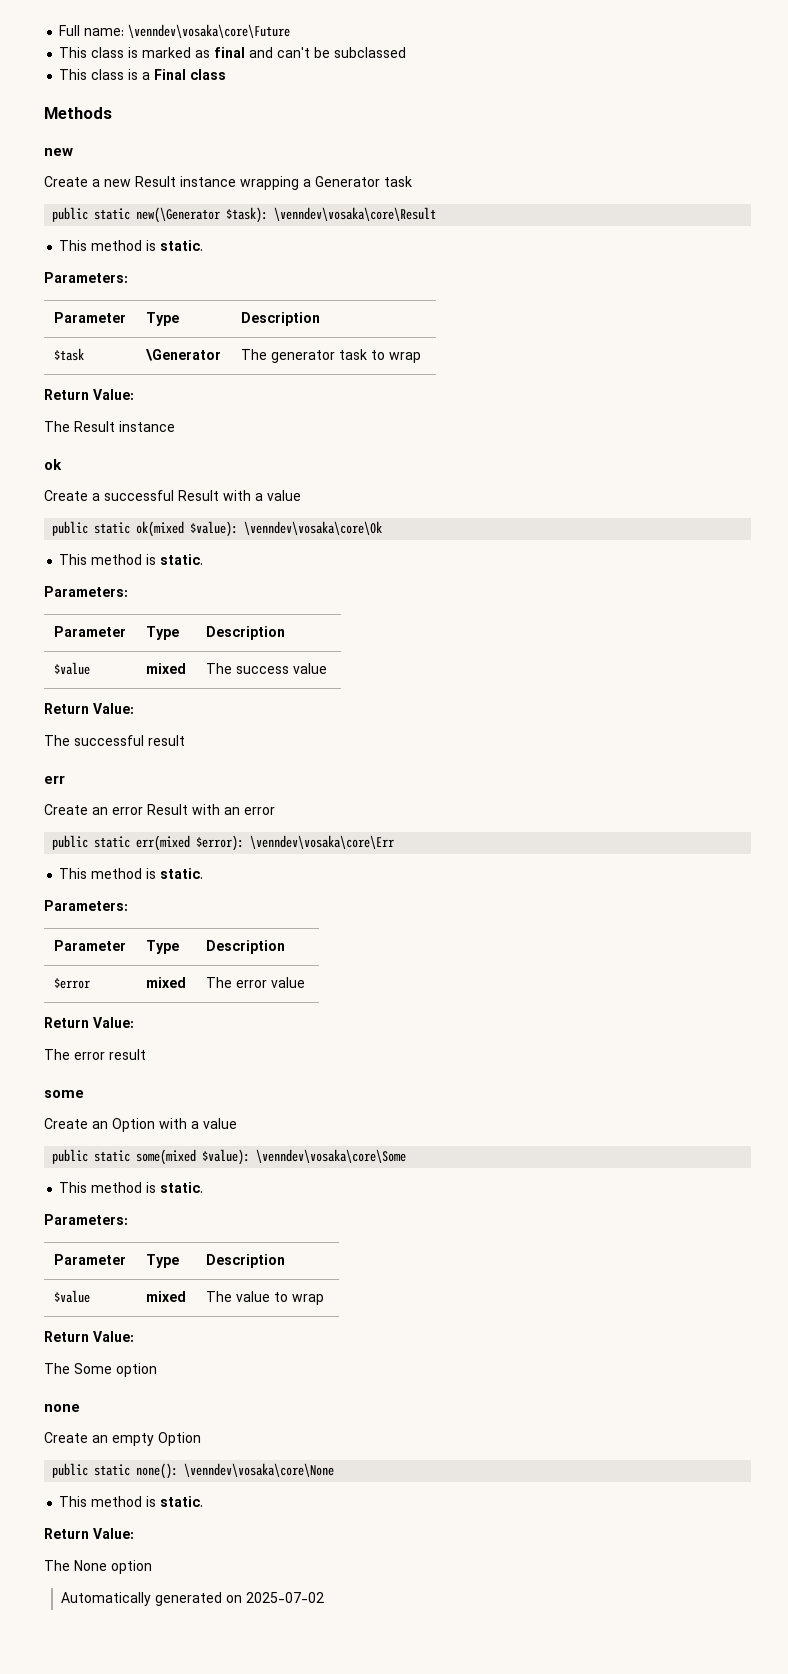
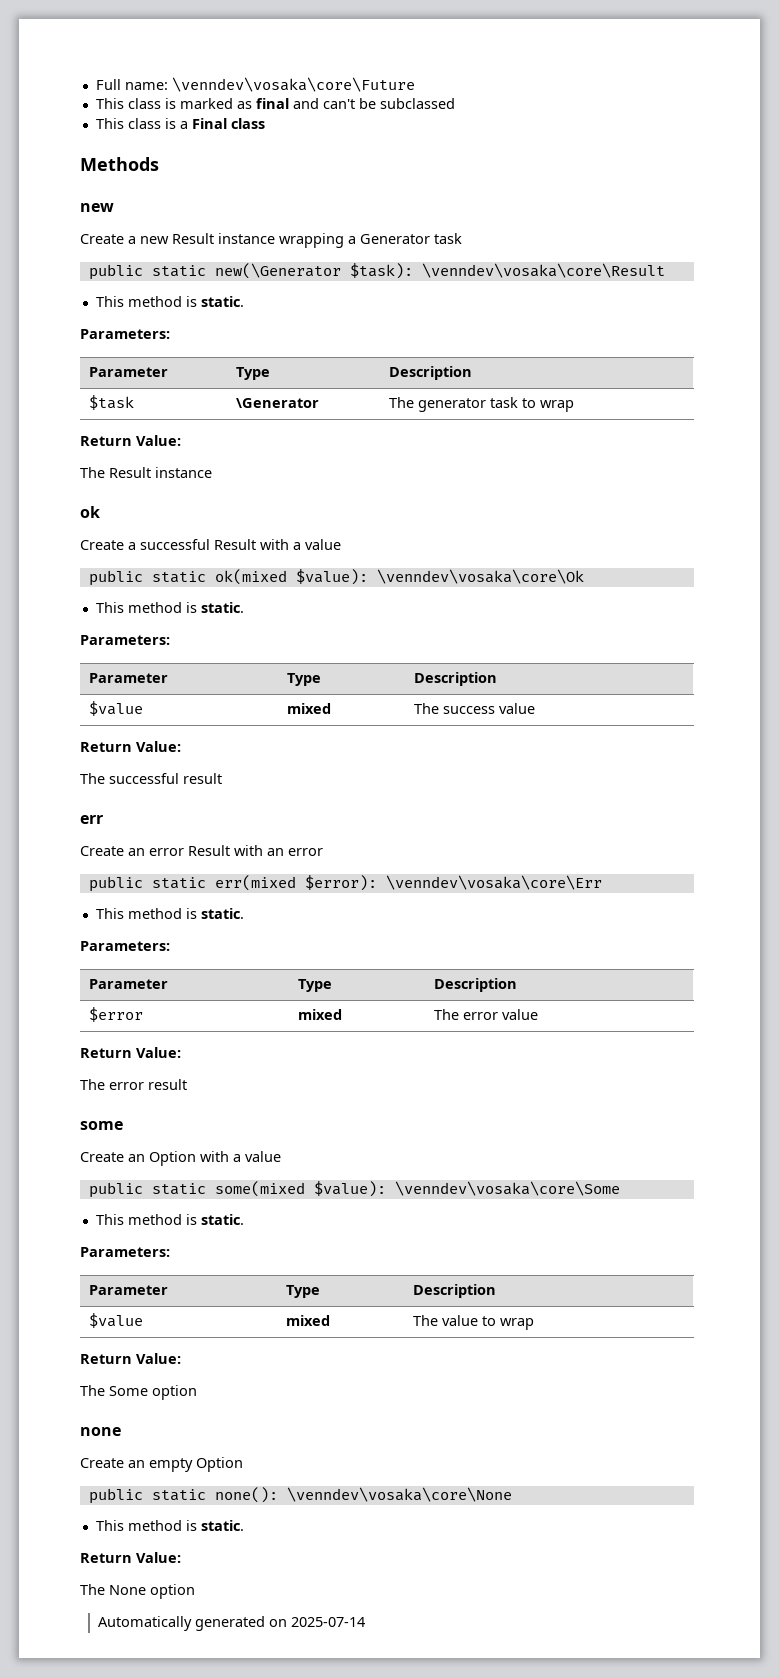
- Automatically generated on 2025-07-02
+ Automatically generated on 2025-07-14

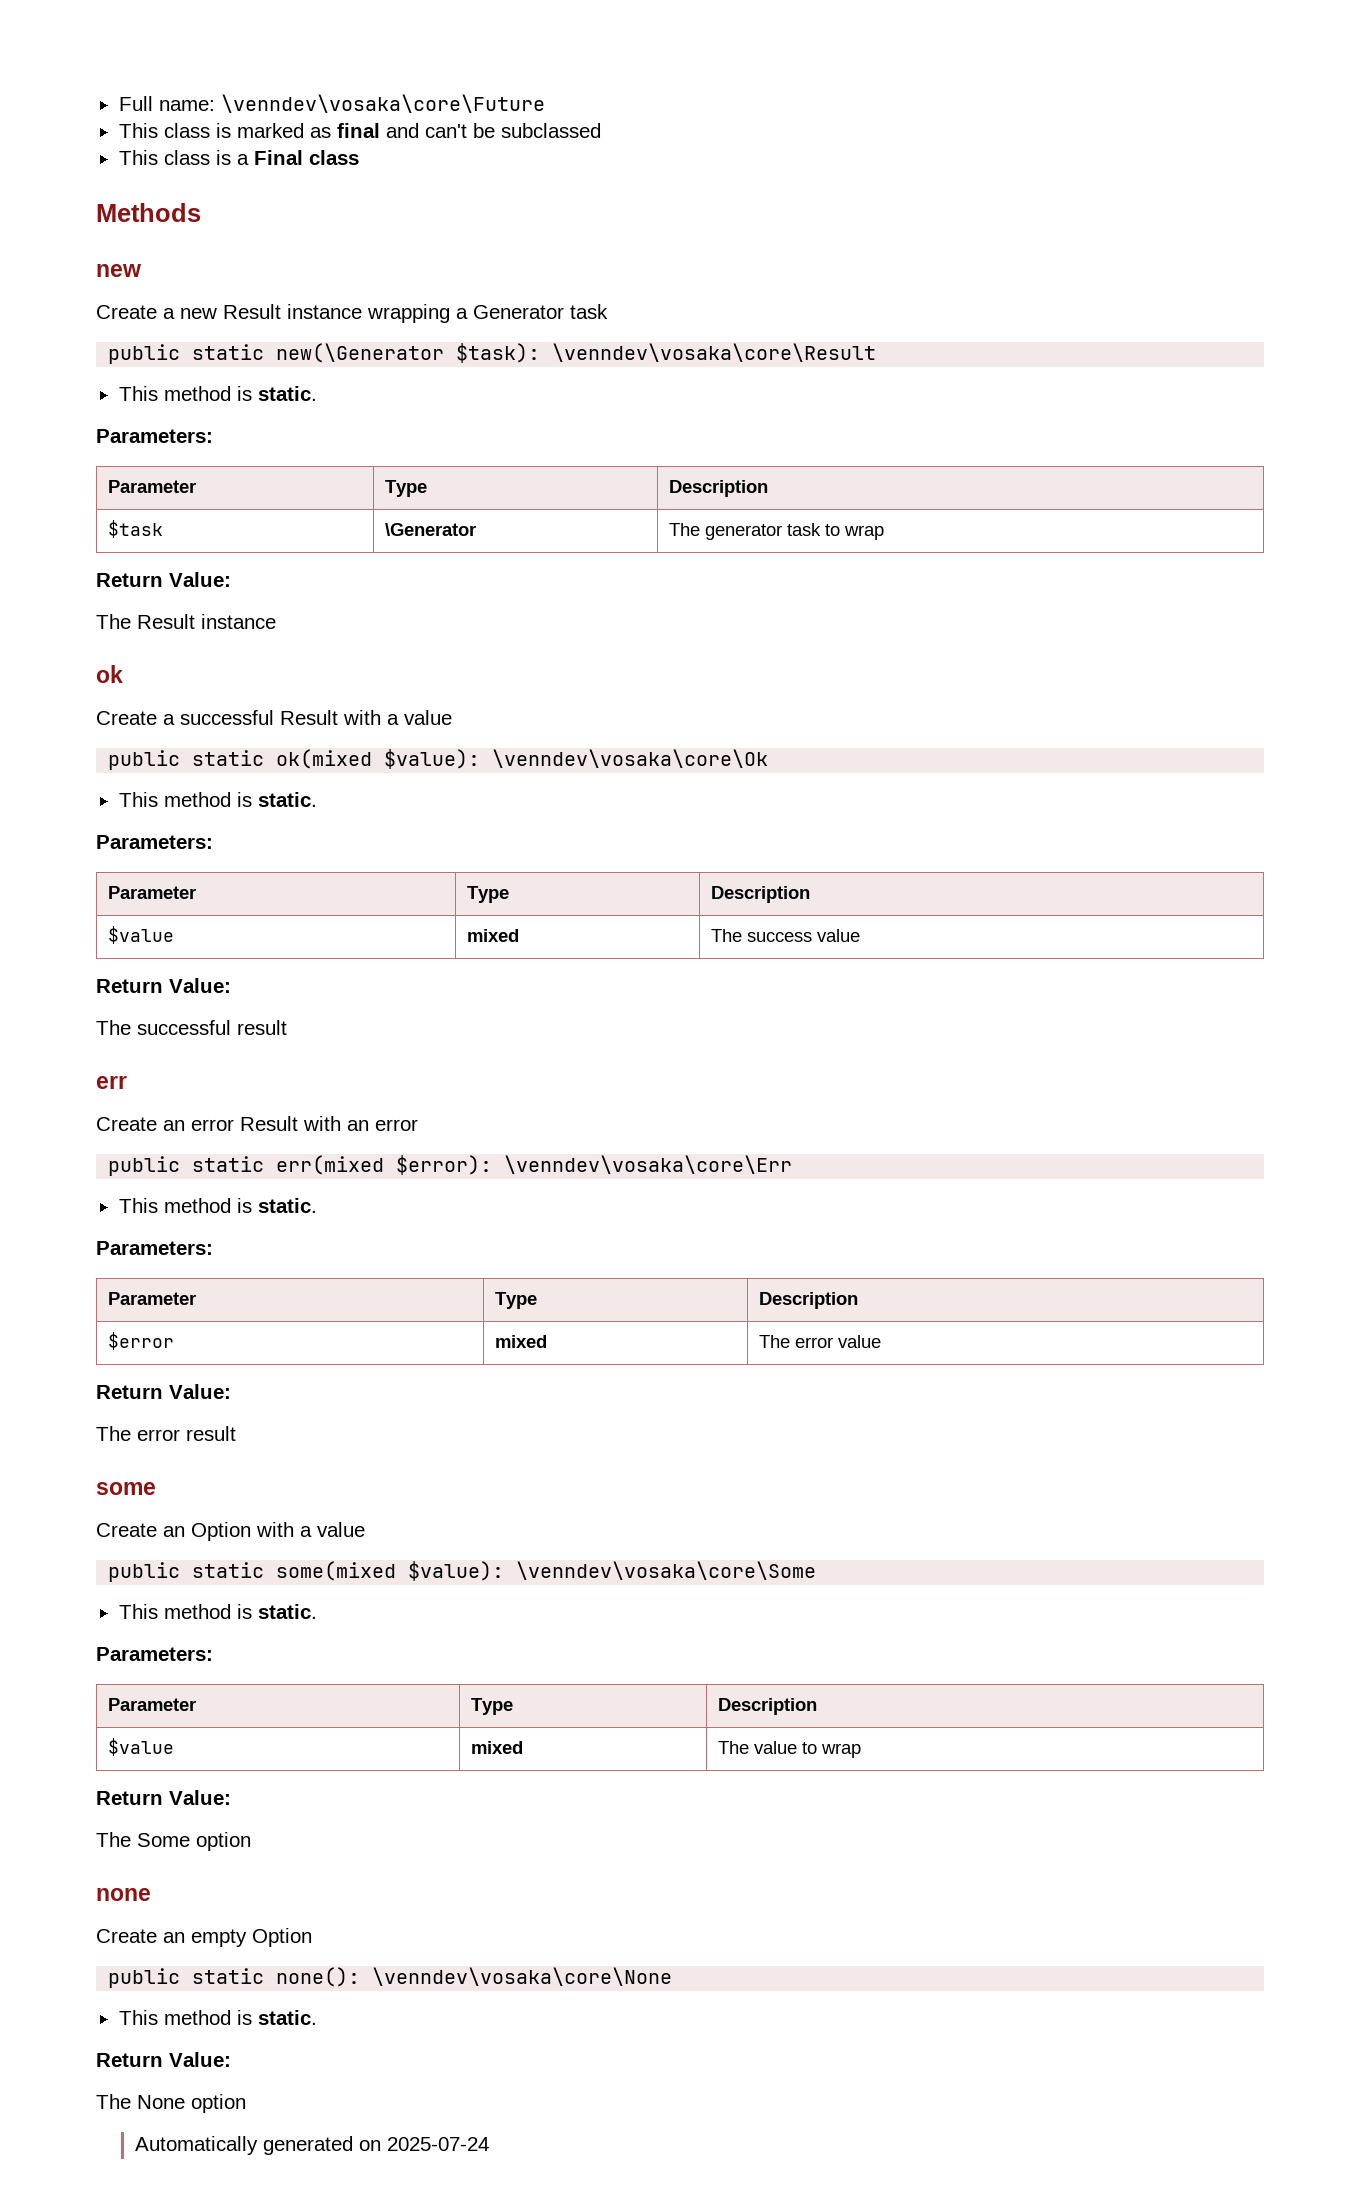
- Automatically generated on 2025-07-14
+ Automatically generated on 2025-07-24

